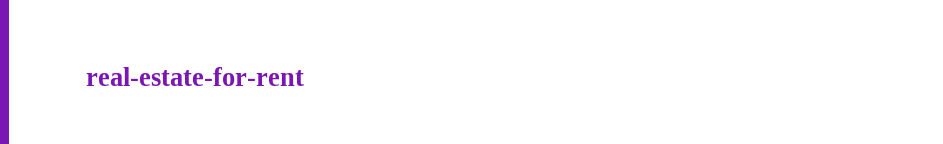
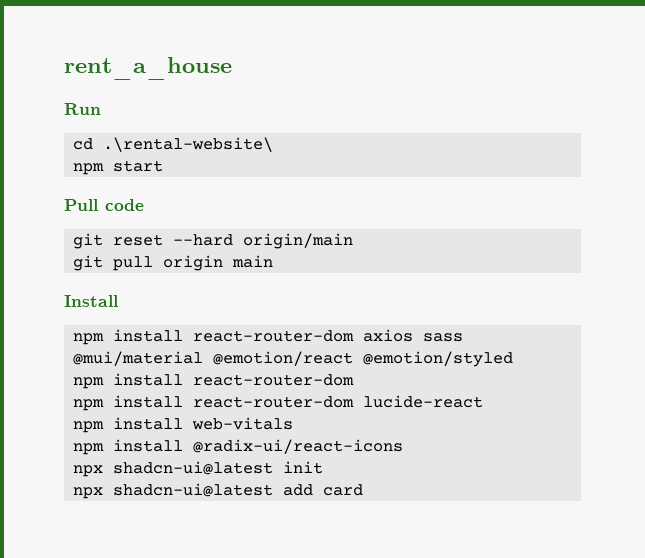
- real-estate-for-rent
+ rent_a_house
+ Run
+ cd .\rental-website\
+ npm start
+ Pull code
+ git reset --hard origin/main
+ git pull origin main
+ Install
+ npm install react-router-dom axios sass @mui/material @emotion/react @emotion/styled
+ npm install react-router-dom
+ npm install react-router-dom lucide-react
+ npm install web-vitals
+ npm install @radix-ui/react-icons
+ npx shadcn-ui@latest init
+ npx shadcn-ui@latest add card

